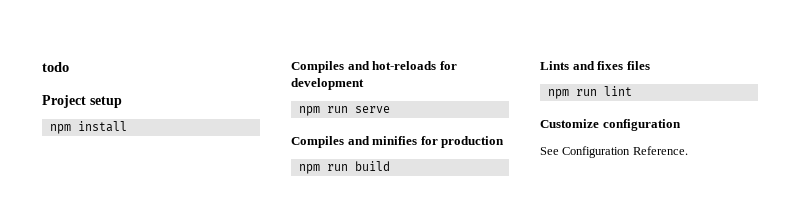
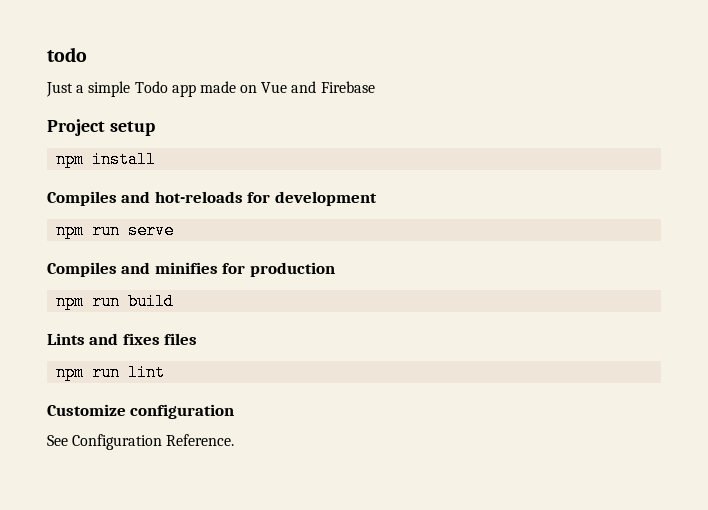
+ Just a simple Todo app made on Vue and Firebase

